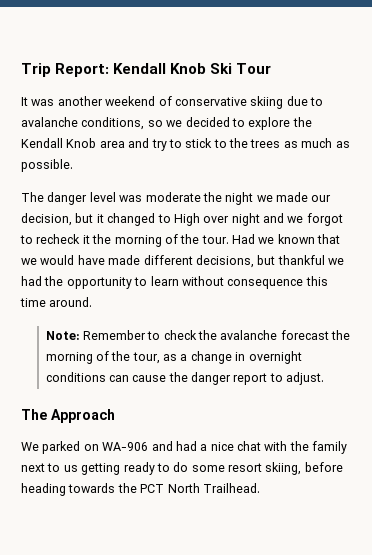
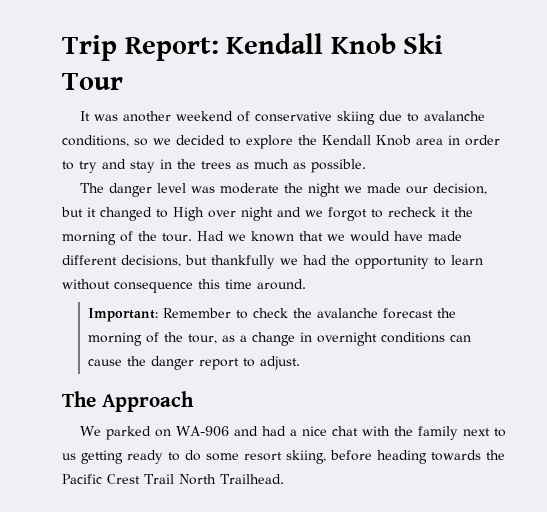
- It was another weekend of conservative skiing due to avalanche conditions, so we decided to explore the Kendall Knob area and try to stick to the trees as much as possible.
+ It was another weekend of conservative skiing due to avalanche conditions, so we decided to explore the Kendall Knob area in order to try and stay in the trees as much as possible.
- Had we known that we would have made different decisions, but thankful we had the opportunity to learn without consequence this time around.
+ Had we known that we would have made different decisions, but thankfully we had the opportunity to learn without consequence this time around.
- Note: Remember to check the avalanche forecast the morning of the tour, as a change in overnight conditions can cause the danger report to adjust.
+ Important: Remember to check the avalanche forecast the morning of the tour, as a change in overnight conditions can cause the danger report to adjust.
- We parked on WA-906 and had a nice chat with the family next to us getting ready to do some resort skiing, before heading towards the PCT North Trailhead.
+ We parked on WA-906 and had a nice chat with the family next to us getting ready to do some resort skiing, before heading towards the Pacific Crest Trail North Trailhead.

